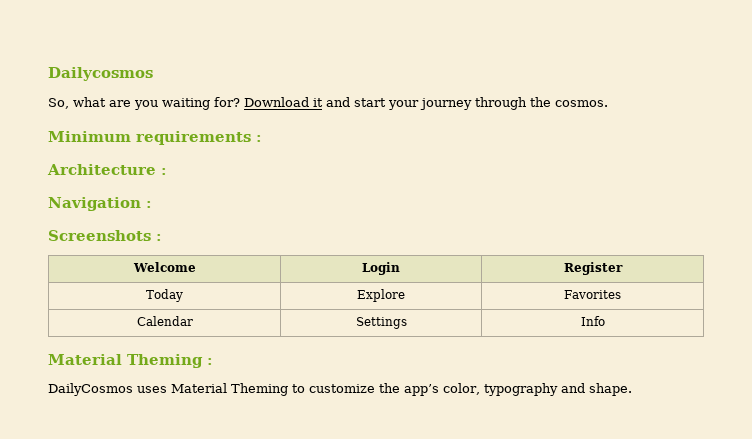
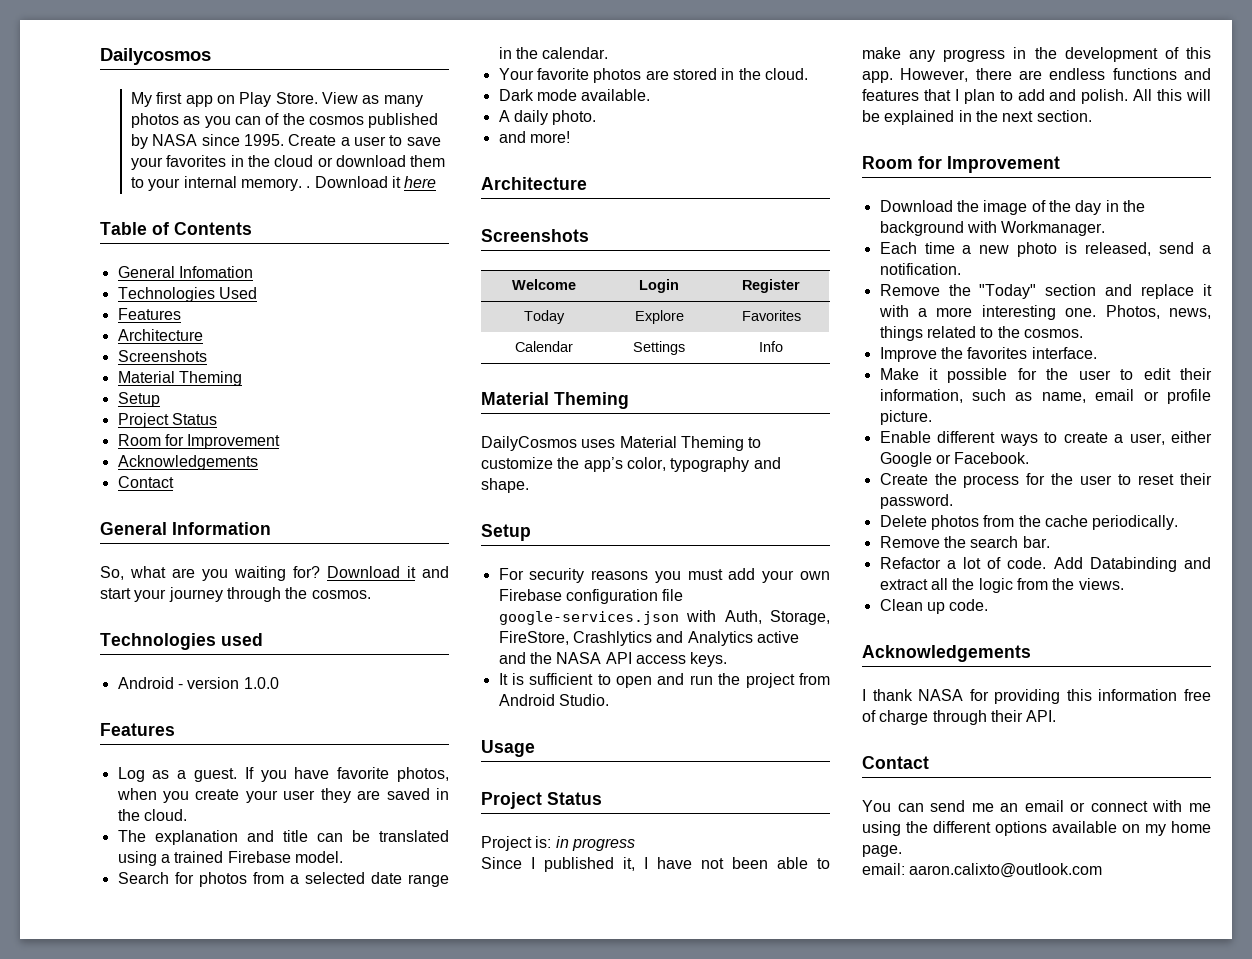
+ My first app on Play Store. View as many photos as you can of the cosmos published by NASA since 1995. Create a user to save your favorites in the cloud or download them to your internal memory. . Download it here
+ Table of Contents
+ General Infomation
+ Technologies Used
+ Features
+ Architecture
+ Screenshots
+ Material Theming
+ Setup
+ Project Status
+ Room for Improvement
+ Acknowledgements
+ Contact
+ General Information
- Minimum requirements :
- Architecture :
- Navigation :
- Screenshots :
+ Technologies used
+ Android - version 1.0.0
+ Features
+ Log as a guest. If you have favorite photos, when you create your user they are saved in the cloud.
+ The explanation and title can be translated using a trained Firebase model.
+ Search for photos from a selected date range in the calendar.
+ Your favorite photos are stored in the cloud.
+ Dark mode available.
+ A daily photo.
+ and more!
+ Architecture
+ Screenshots
  Calendar | Settings | Info
- Material Theming :
+ Material Theming
  DailyCosmos uses Material Theming to customize the app’s color, typography and shape.
+ Setup
+ For security reasons you must add your own Firebase configuration file google-services.json with Auth, Storage, FireStore, Crashlytics and Analytics active and the NASA API access keys.
+ It is sufficient to open and run the project from Android Studio.
+ Usage
+ Project Status
+ Project is: in progress
+ Since I published it, I have not been able to make any progress in the development of this app. However, there are endless functions and features that I plan to add and polish. All this will be explained in the next section.
+ Room for Improvement
+ Download the image of the day in the background with Workmanager.
+ Each time a new photo is released, send a notification.
+ Remove the "Today" section and replace it with a more interesting one. Photos, news, things related to the cosmos.
+ Improve the favorites interface.
+ Make it possible for the user to edit their information, such as name, email or profile picture.
+ Enable different ways to create a user, either Google or Facebook.
+ Create the process for the user to reset their password.
+ Delete photos from the cache periodically.
+ Remove the search bar.
+ Refactor a lot of code. Add Databinding and extract all the logic from the views.
+ Clean up code.
+ Acknowledgements
+ I thank NASA for providing this information free of charge through their API.
+ Contact
+ You can send me an email or connect with me using the different options available on my home page.
+ email: aaron.calixto@outlook.com

